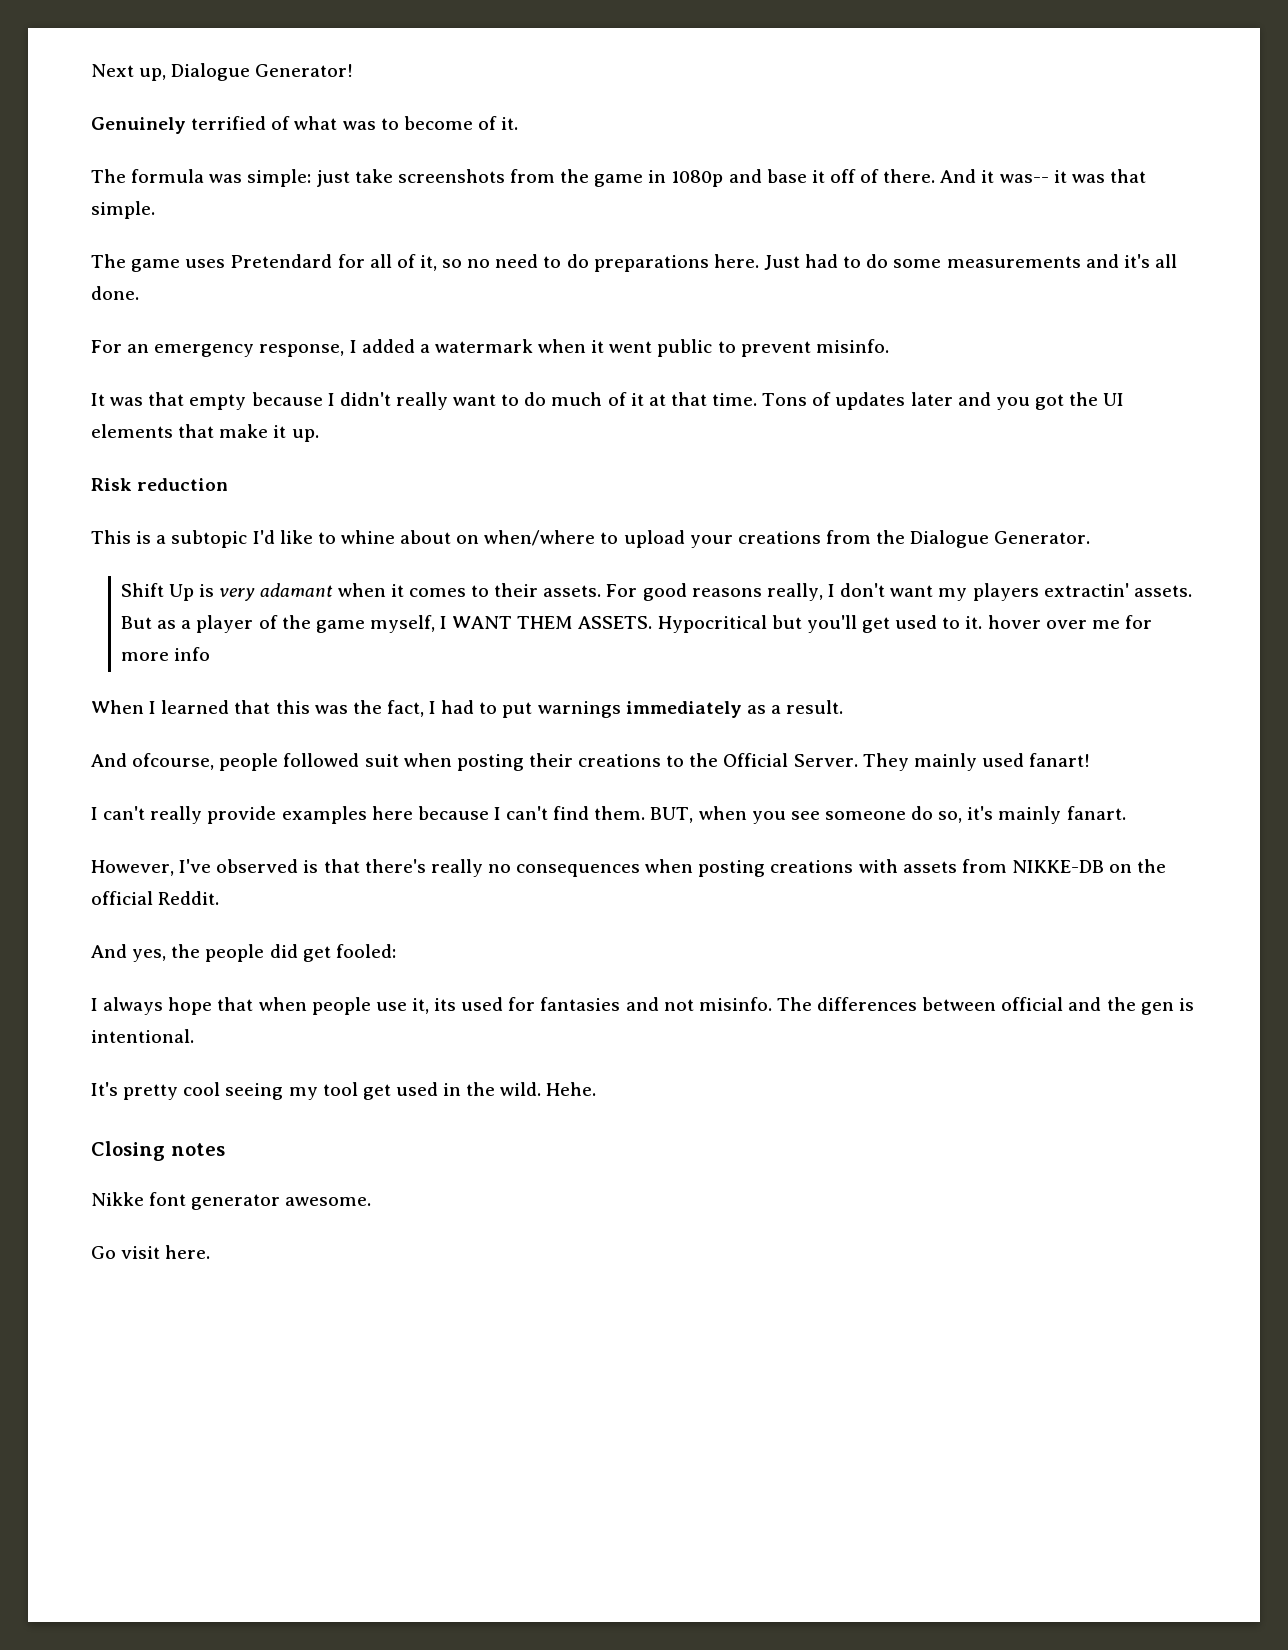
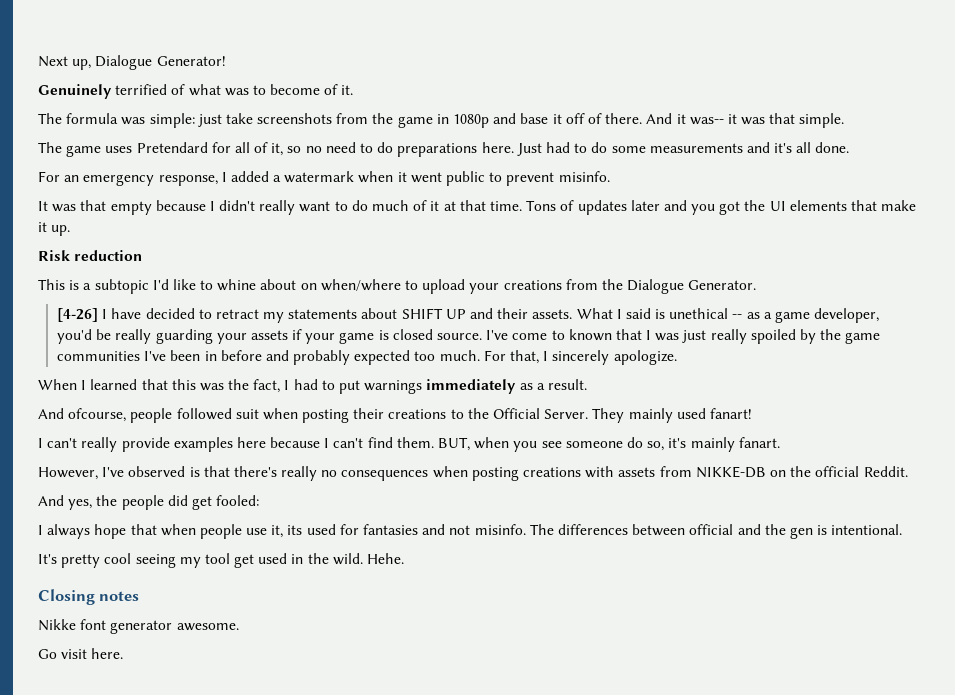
- Shift Up is very adamant when it comes to their assets. For good reasons really, I don't want my players extractin' assets. But as a player of the game myself, I WANT THEM ASSETS. Hypocritical but you'll get used to it. hover over me for more info
+ [4-26] I have decided to retract my statements about SHIFT UP and their assets. What I said is unethical -- as a game developer, you'd be really guarding your assets if your game is closed source. I've come to known that I was just really spoiled by the game communities I've been in before and probably expected too much. For that, I sincerely apologize.

